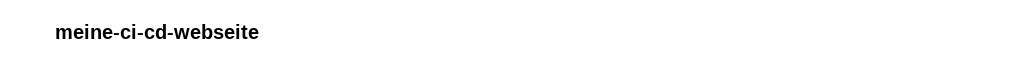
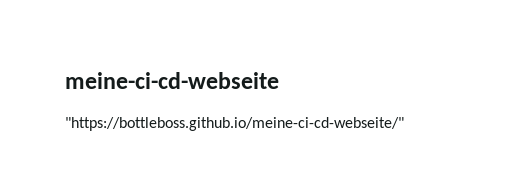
+ "https://bottleboss.github.io/meine-ci-cd-webseite/"

